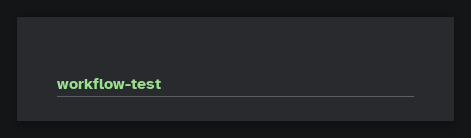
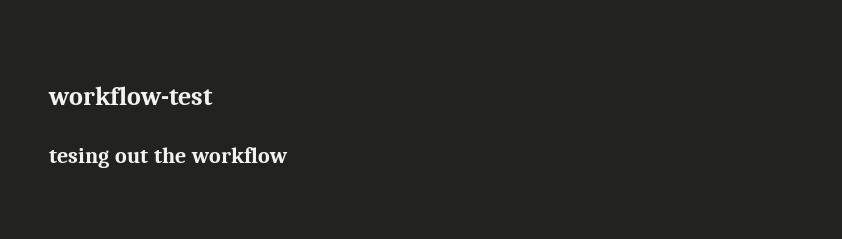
+ tesing out the workflow

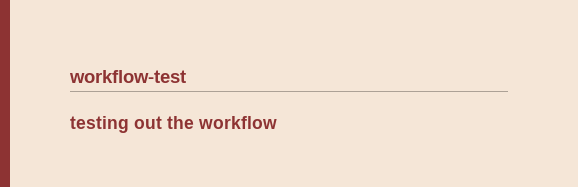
- tesing out the workflow
+ testing out the workflow

